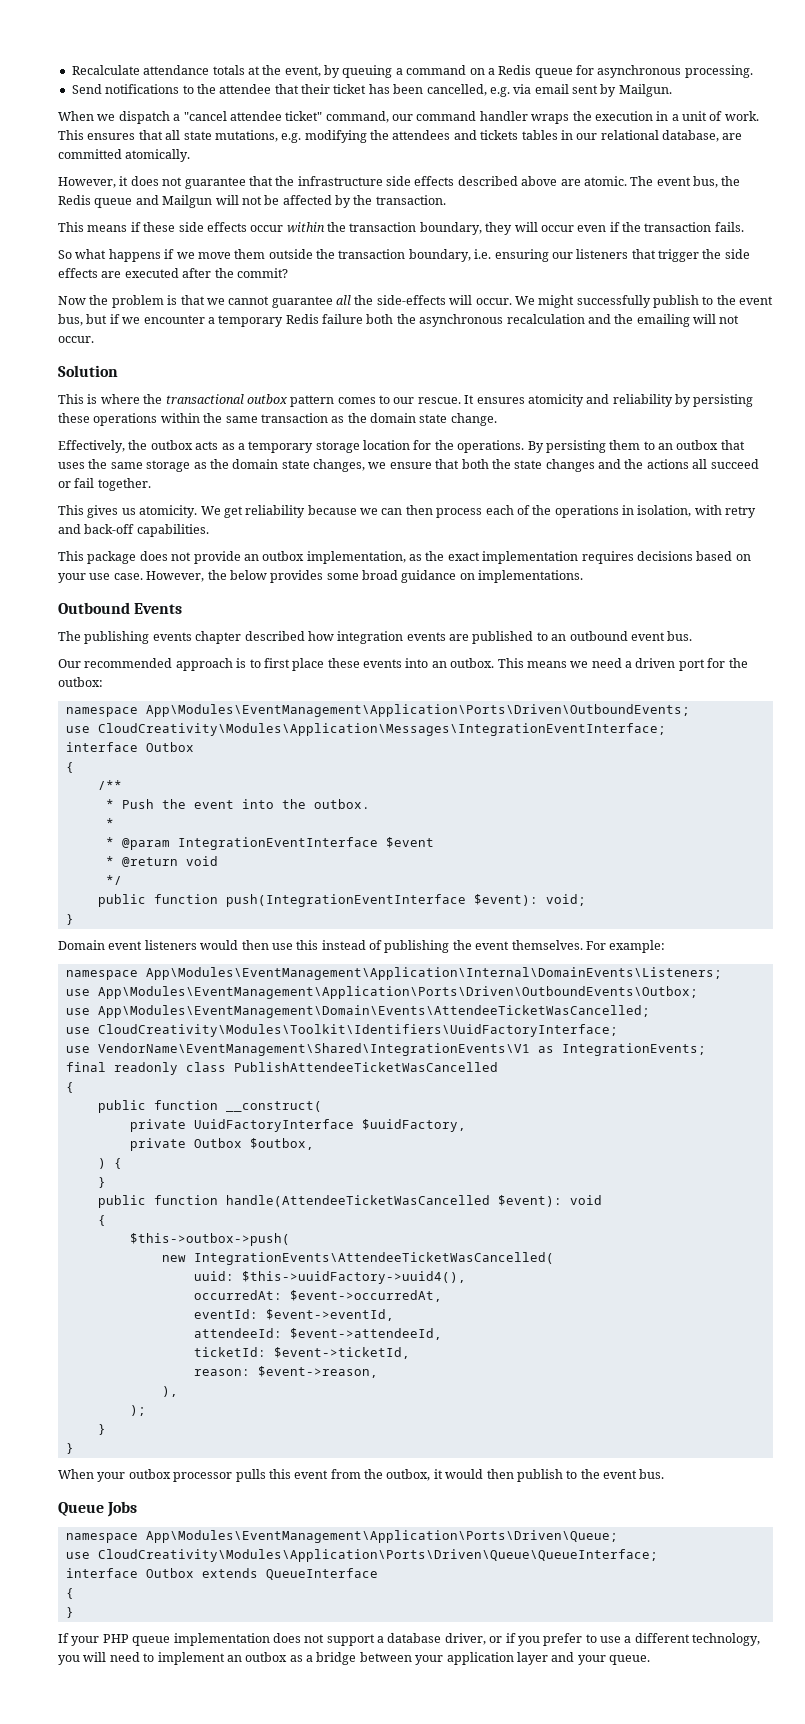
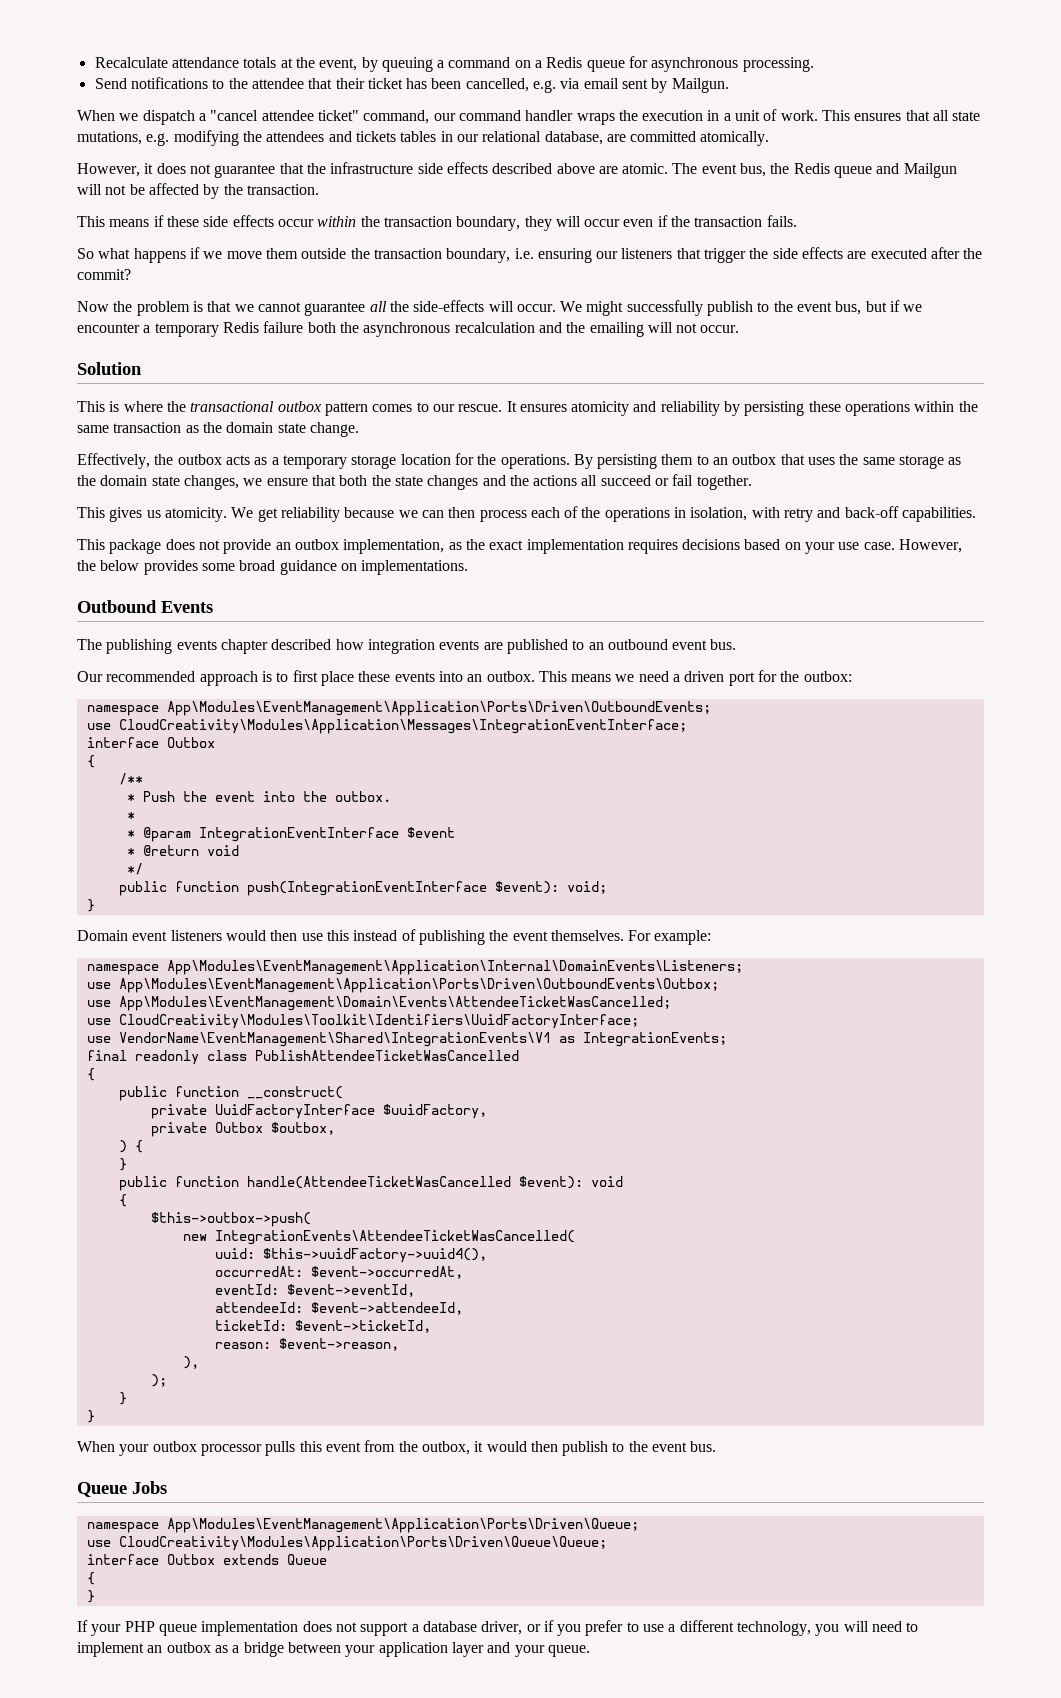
- use CloudCreativity\Modules\Application\Ports\Driven\Queue\QueueInterface;
+ use CloudCreativity\Modules\Application\Ports\Driven\Queue\Queue;
- interface Outbox extends QueueInterface
+ interface Outbox extends Queue

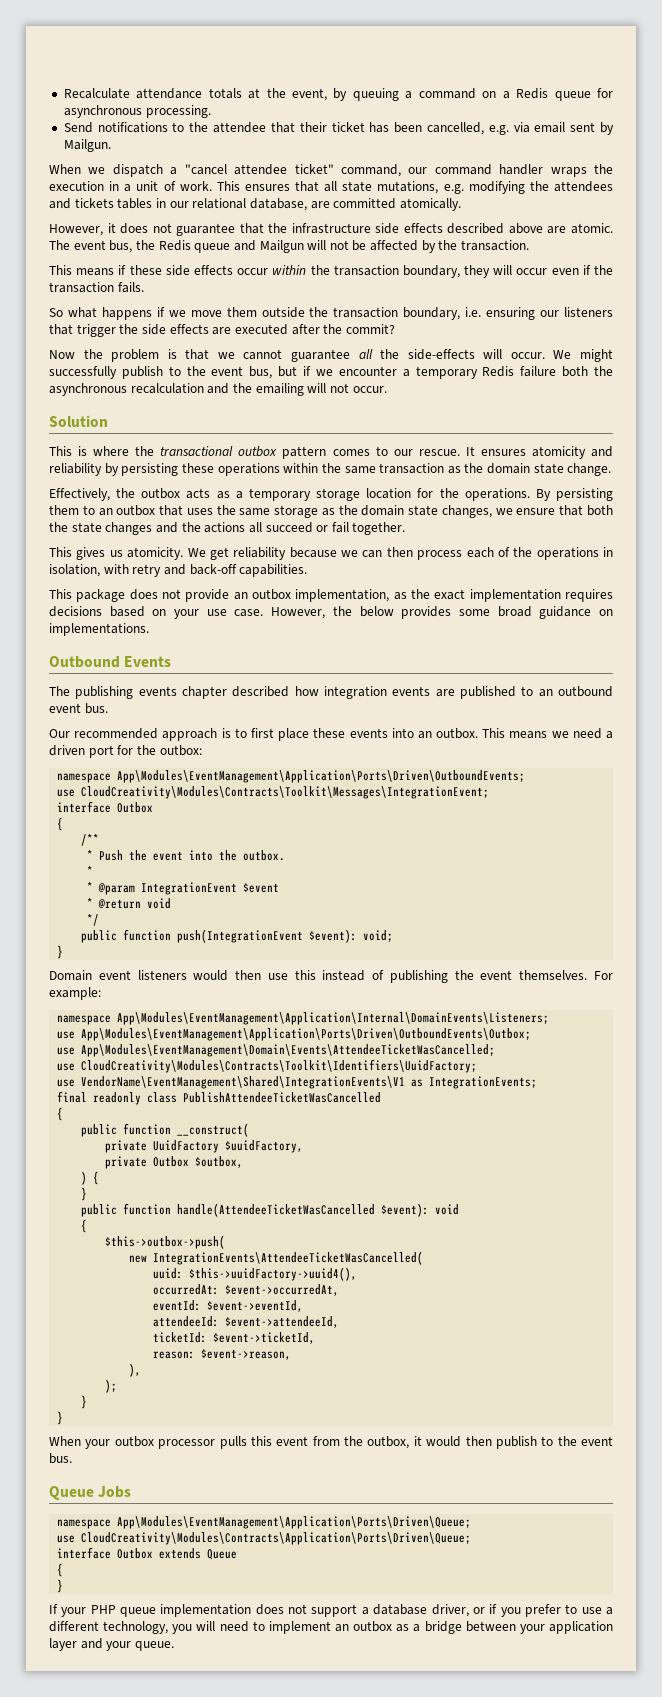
- use CloudCreativity\Modules\Application\Messages\IntegrationEventInterface;
+ use CloudCreativity\Modules\Contracts\Toolkit\Messages\IntegrationEvent;
- * @param IntegrationEventInterface $event
+ * @param IntegrationEvent $event
- public function push(IntegrationEventInterface $event): void;
+ public function push(IntegrationEvent $event): void;
- use CloudCreativity\Modules\Toolkit\Identifiers\UuidFactoryInterface;
+ use CloudCreativity\Modules\Contracts\Toolkit\Identifiers\UuidFactory;
- private UuidFactoryInterface $uuidFactory,
+ private UuidFactory $uuidFactory,
- use CloudCreativity\Modules\Application\Ports\Driven\Queue\Queue;
+ use CloudCreativity\Modules\Contracts\Application\Ports\Driven\Queue;

